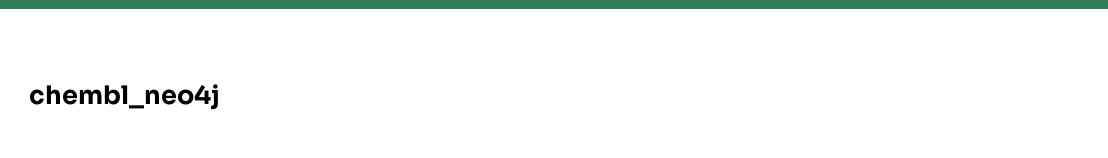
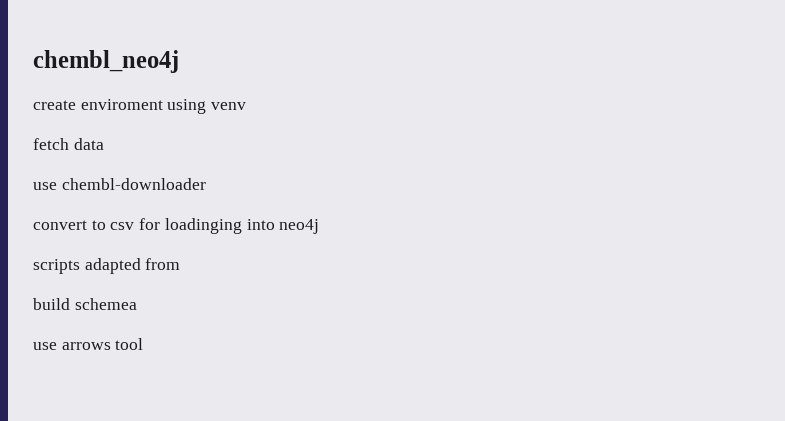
+ create enviroment using venv
+ fetch data
+ use chembl-downloader
+ convert to csv for loadinging into neo4j
+ scripts adapted from
+ build schemea
+ use arrows tool

